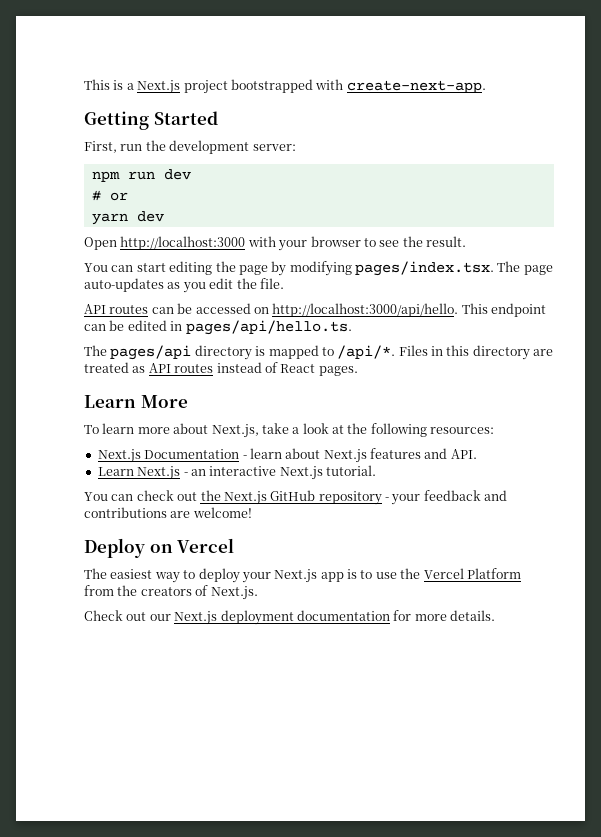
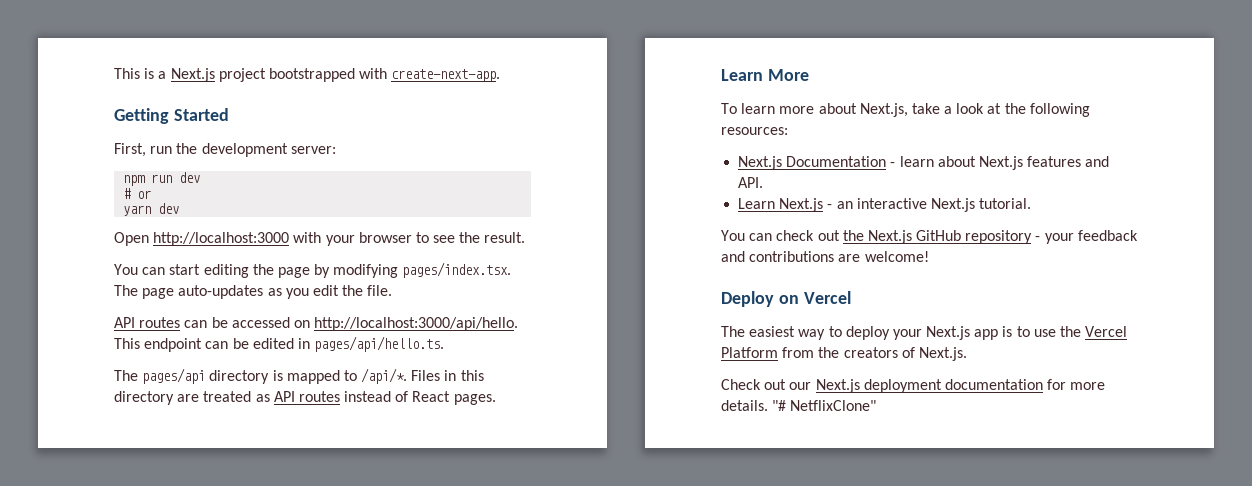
+ "# NetflixClone"

